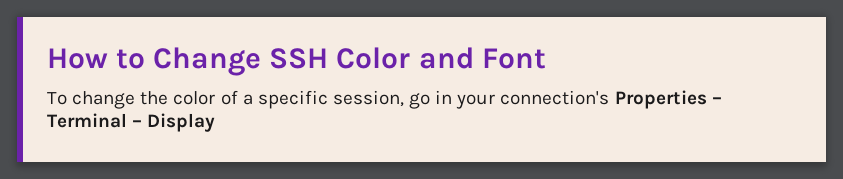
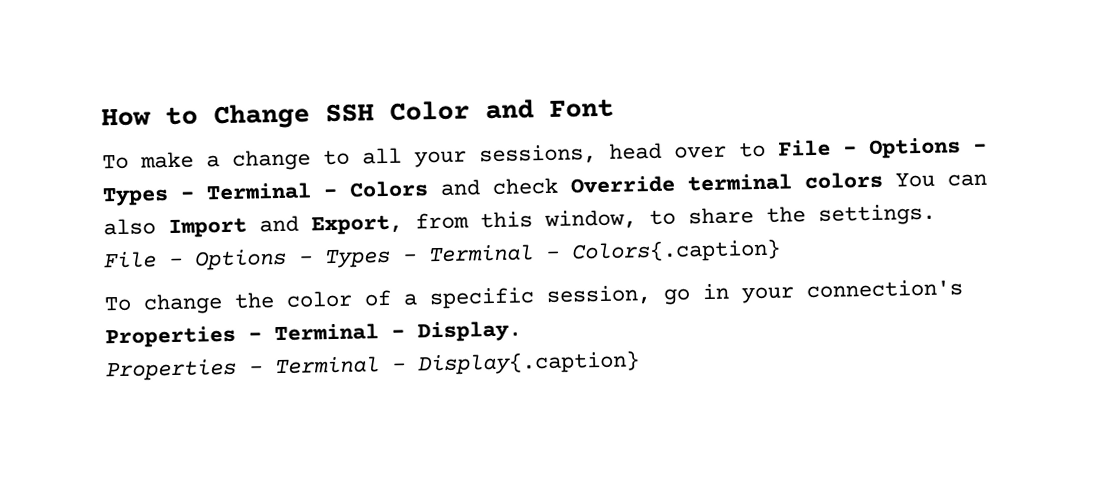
+ To make a change to all your sessions, head over to File – Options – Types – Terminal – Colors and check Override terminal colors You can also Import and Export, from this window, to share the settings.
+ File – Options – Types – Terminal – Colors{.caption}
- To change the color of a specific session, go in your connection's Properties – Terminal – Display
+ To change the color of a specific session, go in your connection's Properties – Terminal – Display.
+ Properties – Terminal – Display{.caption}

